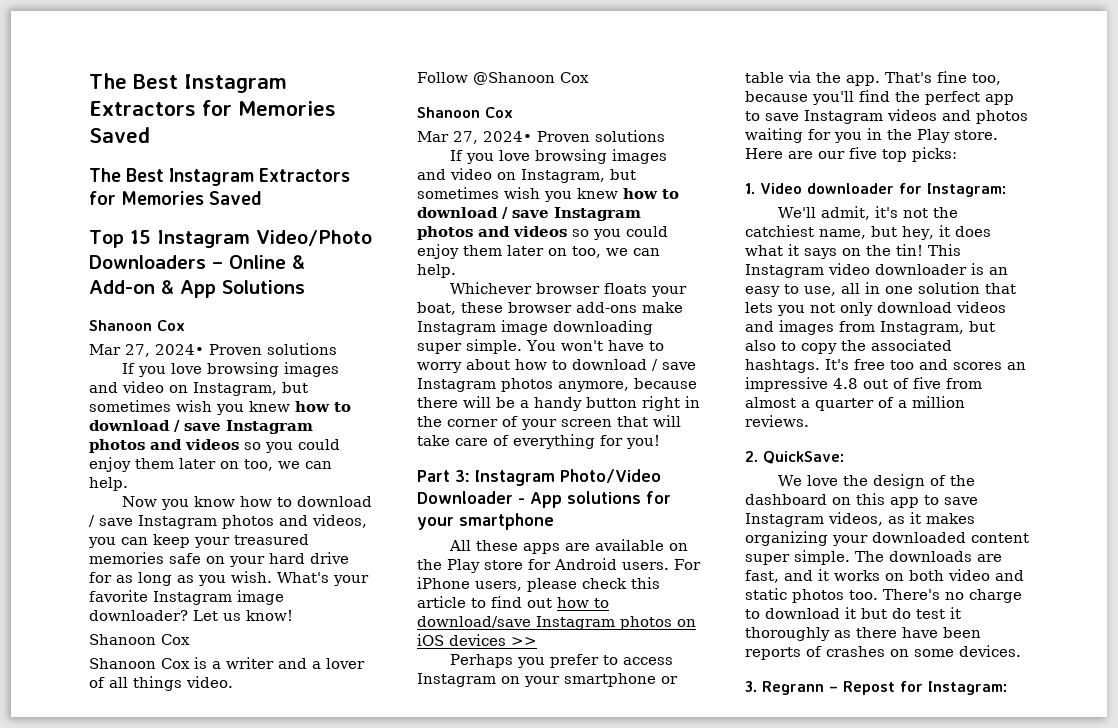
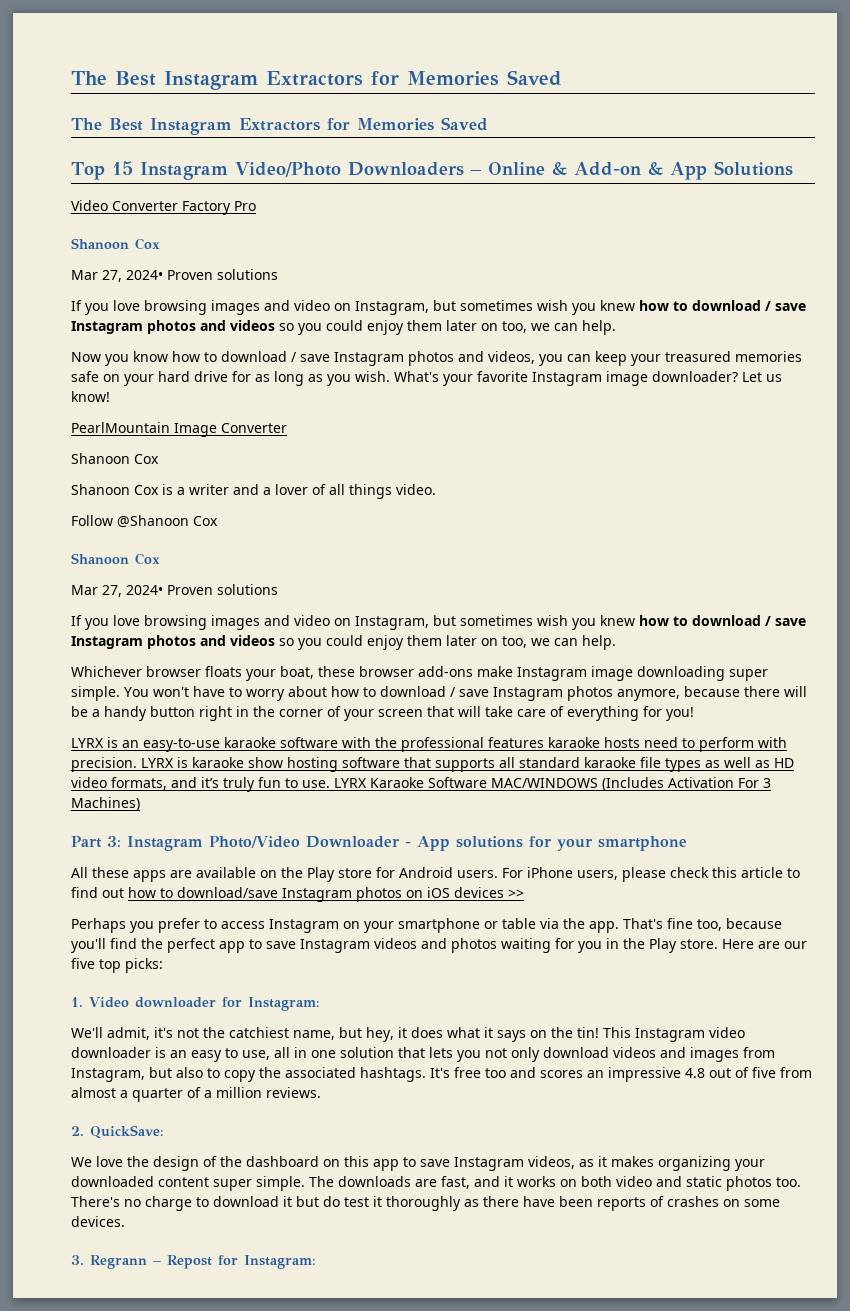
+ Video Converter Factory Pro
+ PearlMountain Image Converter
+ LYRX is an easy-to-use karaoke software with the professional features karaoke hosts need to perform with precision. LYRX is karaoke show hosting software that supports all standard karaoke file types as well as HD video formats, and it’s truly fun to use. LYRX Karaoke Software MAC/WINDOWS (Includes Activation For 3 Machines)

